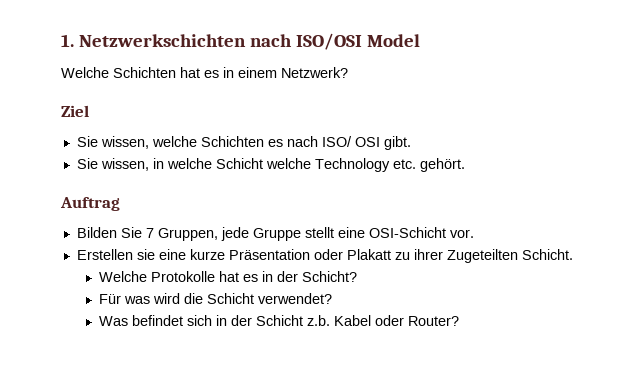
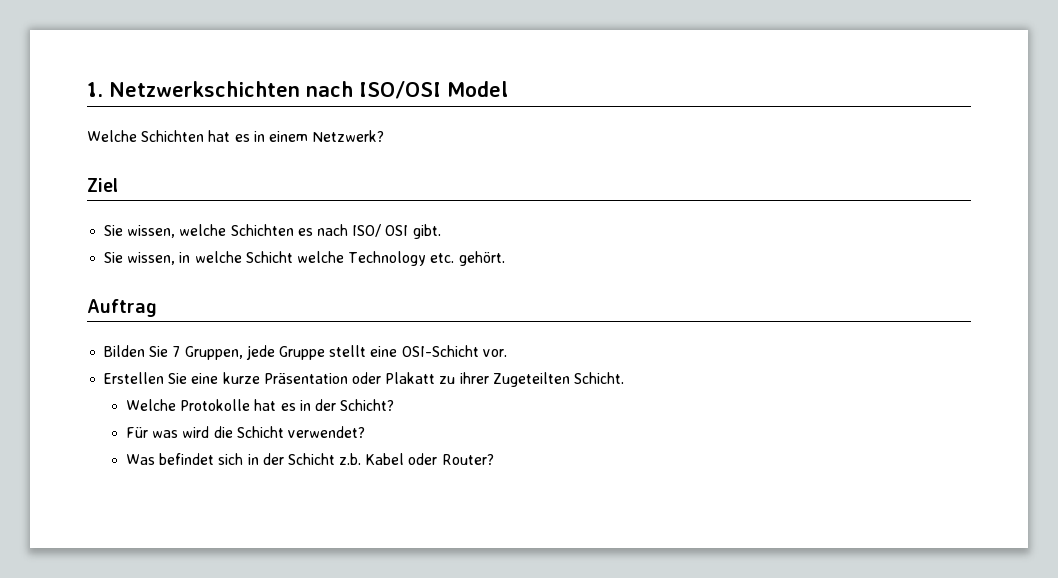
- Erstellen sie eine kurze Präsentation oder Plakatt zu ihrer Zugeteilten Schicht.
+ Erstellen Sie eine kurze Präsentation oder Plakatt zu ihrer Zugeteilten Schicht.

